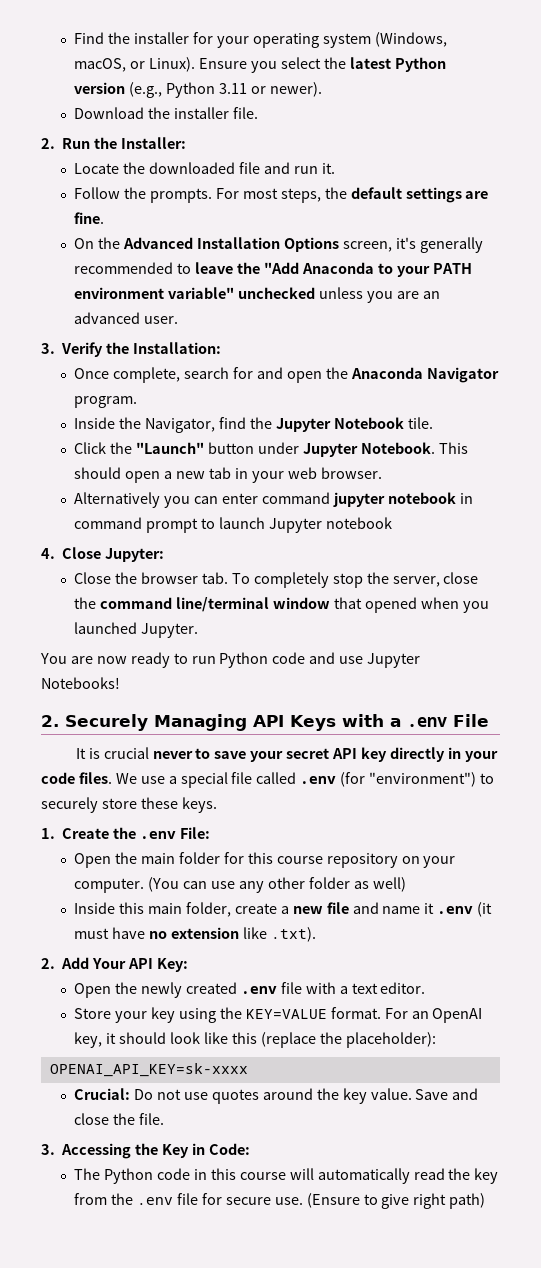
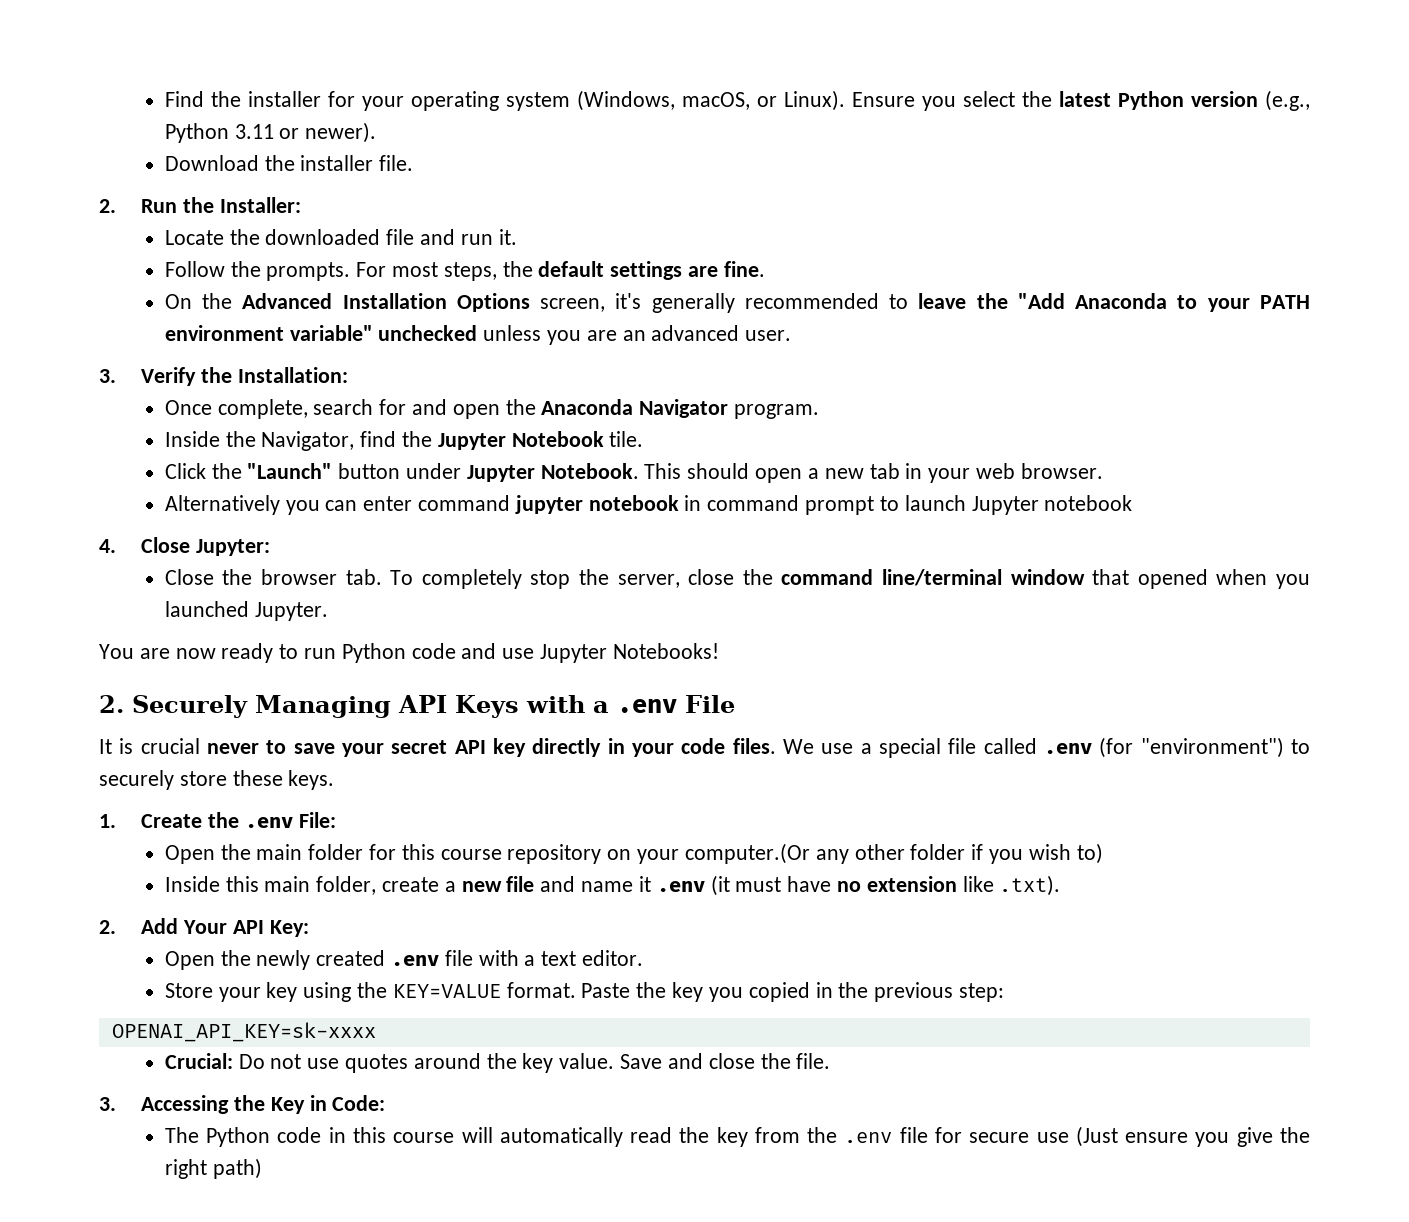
- Open the main folder for this course repository on your computer. (You can use any other folder as well)
+ Open the main folder for this course repository on your computer.(Or any other folder if you wish to)
- For an OpenAI key, it should look like this (replace the placeholder):
+ Paste the key you copied in the previous step:
- The Python code in this course will automatically read the key from the .env file for secure use. (Ensure to give right path)
+ The Python code in this course will automatically read the key from the .env file for secure use (Just ensure you give the right path)

